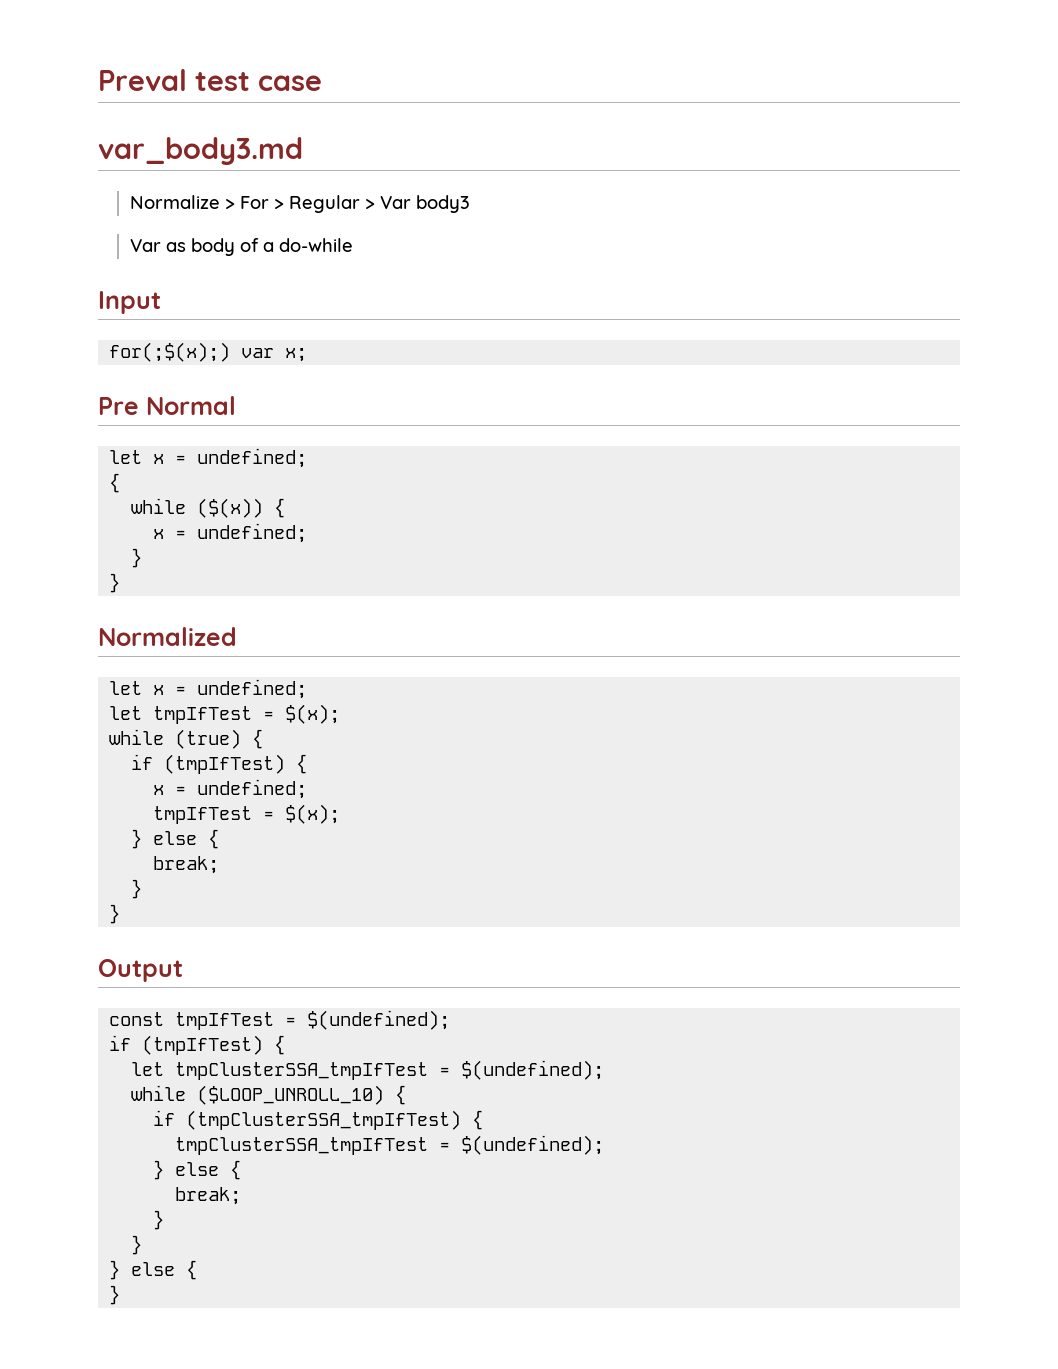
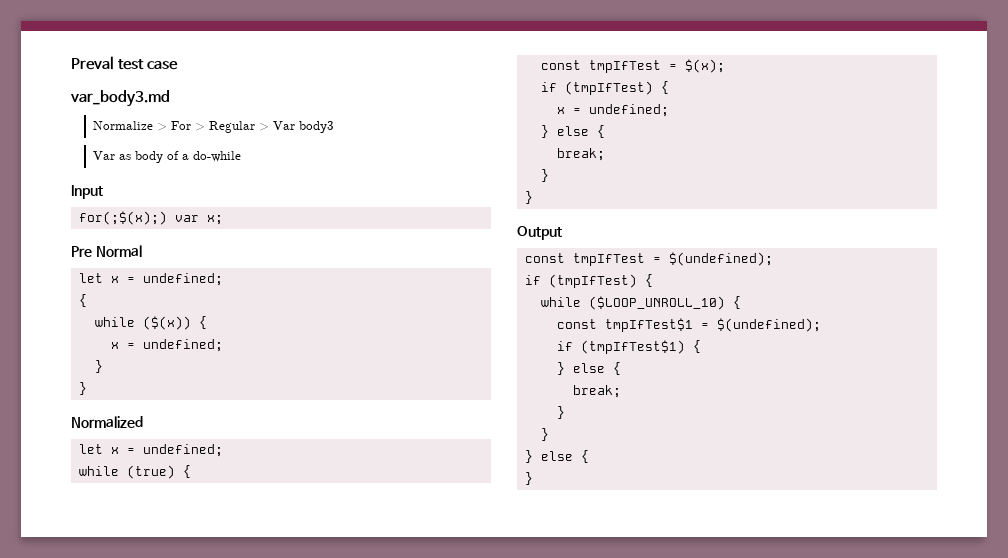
- let tmpIfTest = $(x);
  while (true) {
+ const tmpIfTest = $(x);
  if (tmpIfTest) {
  x = undefined;
- tmpIfTest = $(x);
- let tmpClusterSSA_tmpIfTest = $(undefined);
- if (tmpClusterSSA_tmpIfTest) {
- tmpClusterSSA_tmpIfTest = $(undefined);
+ const tmpIfTest$1 = $(undefined);
+ if (tmpIfTest$1) {

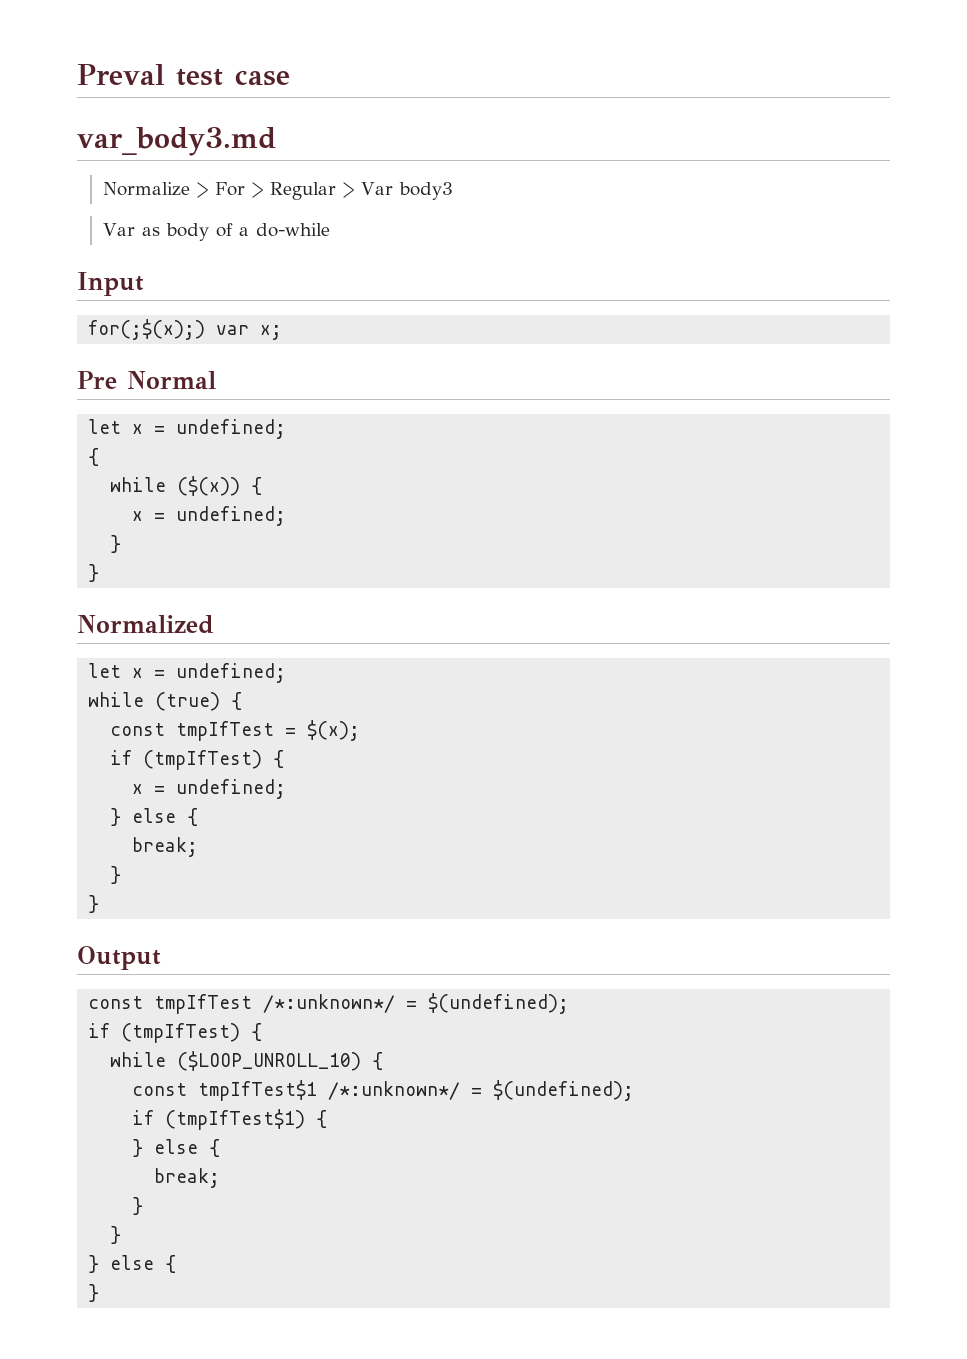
- const tmpIfTest = $(undefined);
+ const tmpIfTest /*:unknown*/ = $(undefined);
- const tmpIfTest$1 = $(undefined);
+ const tmpIfTest$1 /*:unknown*/ = $(undefined);

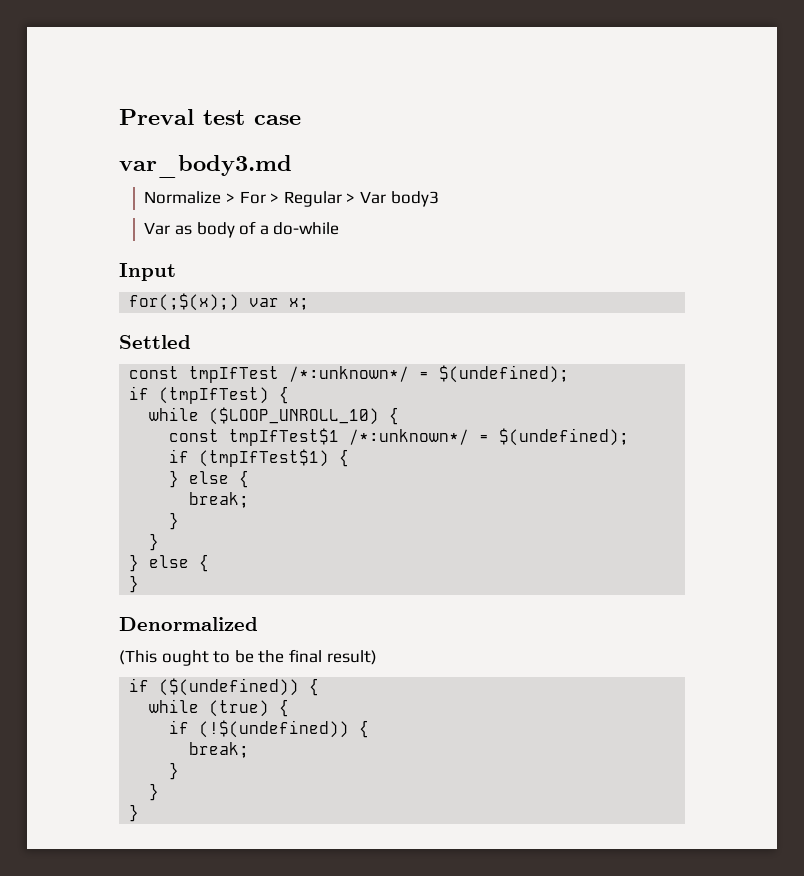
- Pre Normal
- let x = undefined;
- {
- while ($(x)) {
- x = undefined;
- }
- }
- Normalized
- let x = undefined;
- while (true) {
- const tmpIfTest = $(x);
- if (tmpIfTest) {
- x = undefined;
- } else {
- break;
- }
- }
- Output
+ Settled
+ Denormalized
+ (This ought to be the final result)
+ if ($(undefined)) {
+ while (true) {
+ if (!$(undefined)) {
+ break;
+ }
+ }
+ }

